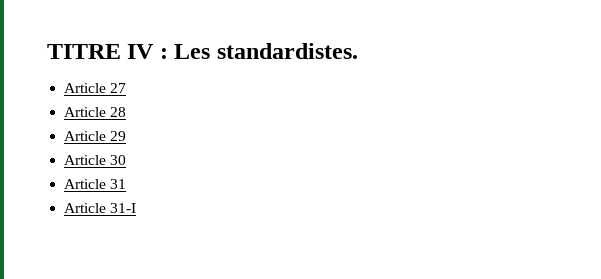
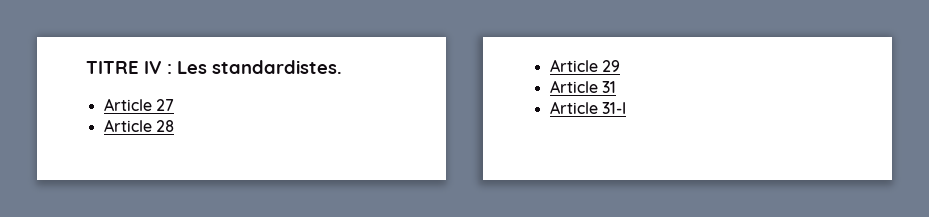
- Article 30

